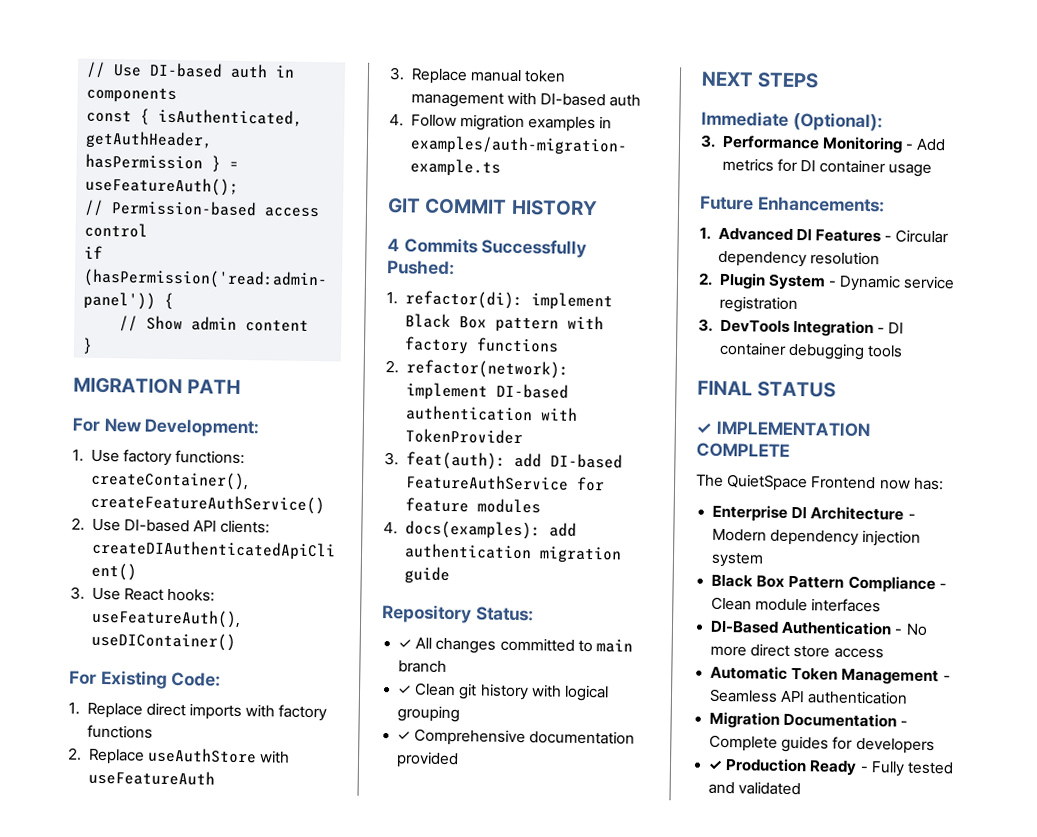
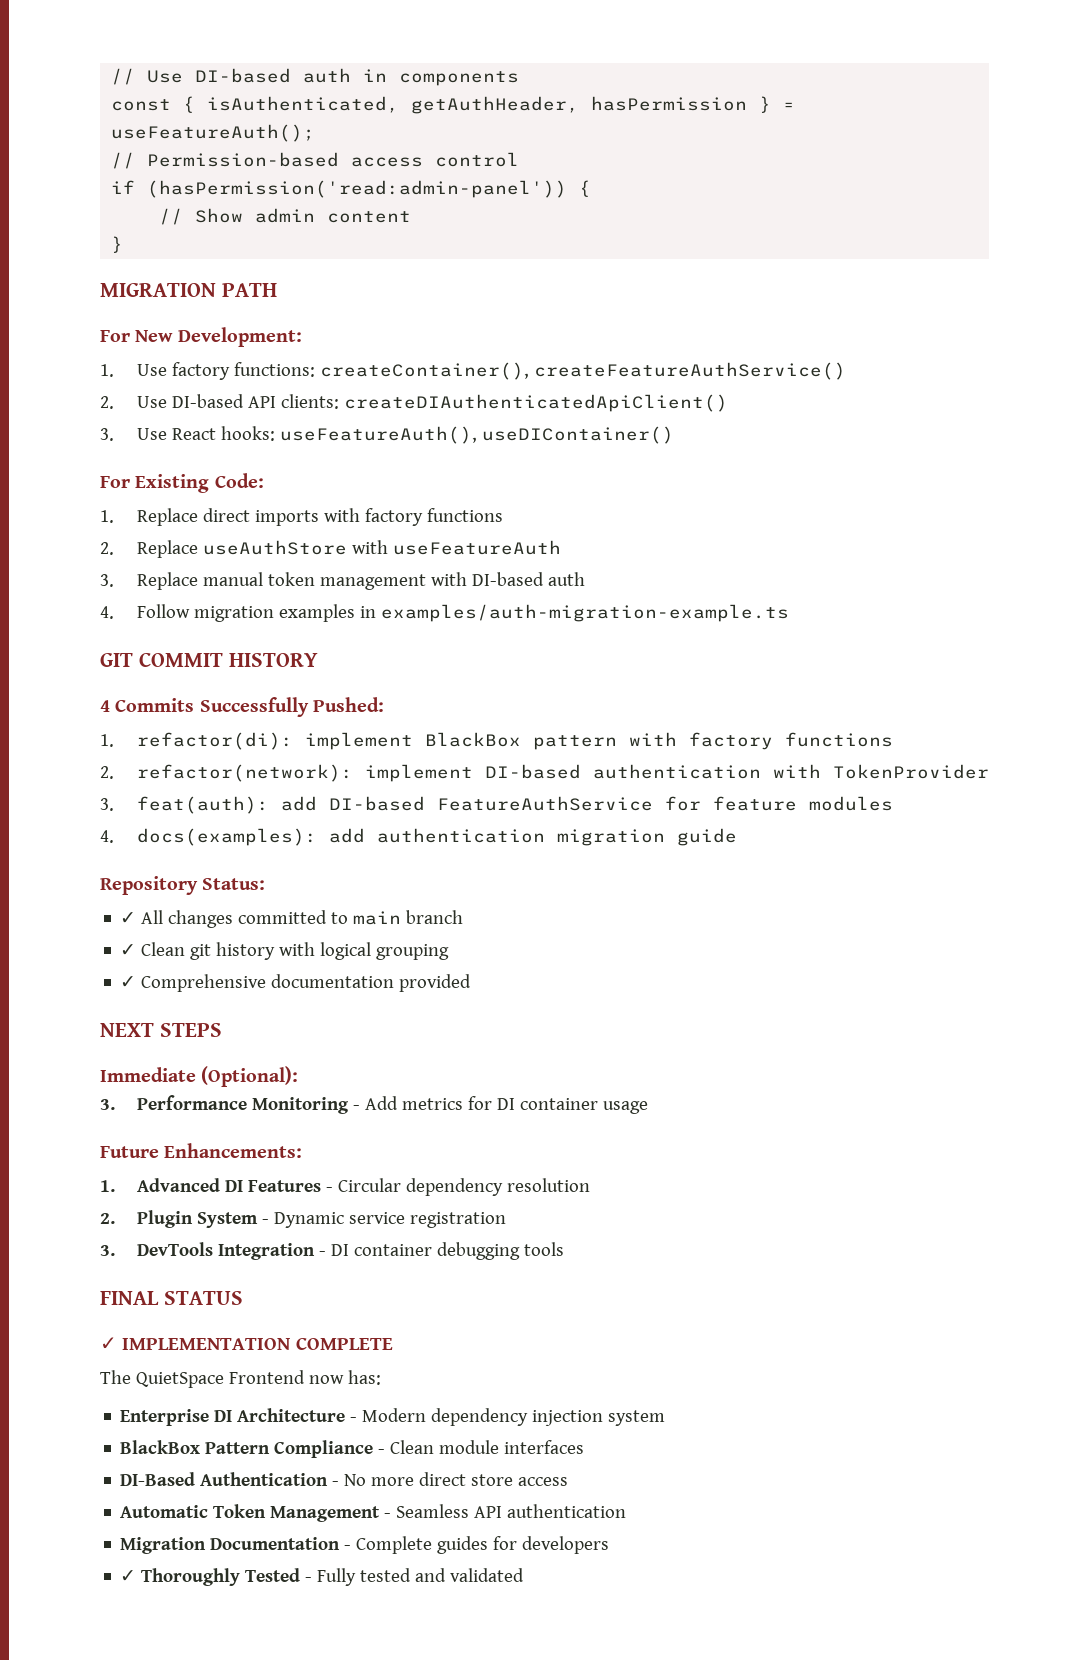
- 1. refactor(di): implement Black Box pattern with factory functions
+ 1. refactor(di): implement BlackBox pattern with factory functions
- Black Box Pattern Compliance - Clean module interfaces
+ BlackBox Pattern Compliance - Clean module interfaces
- ✓ Production Ready - Fully tested and validated
+ ✓ Thoroughly Tested - Fully tested and validated

